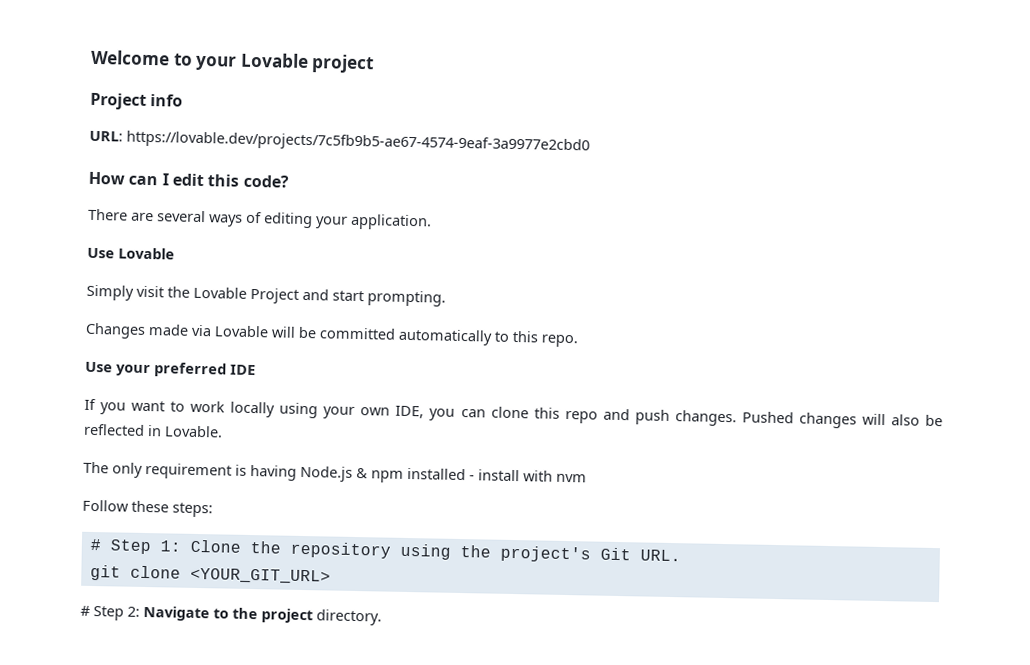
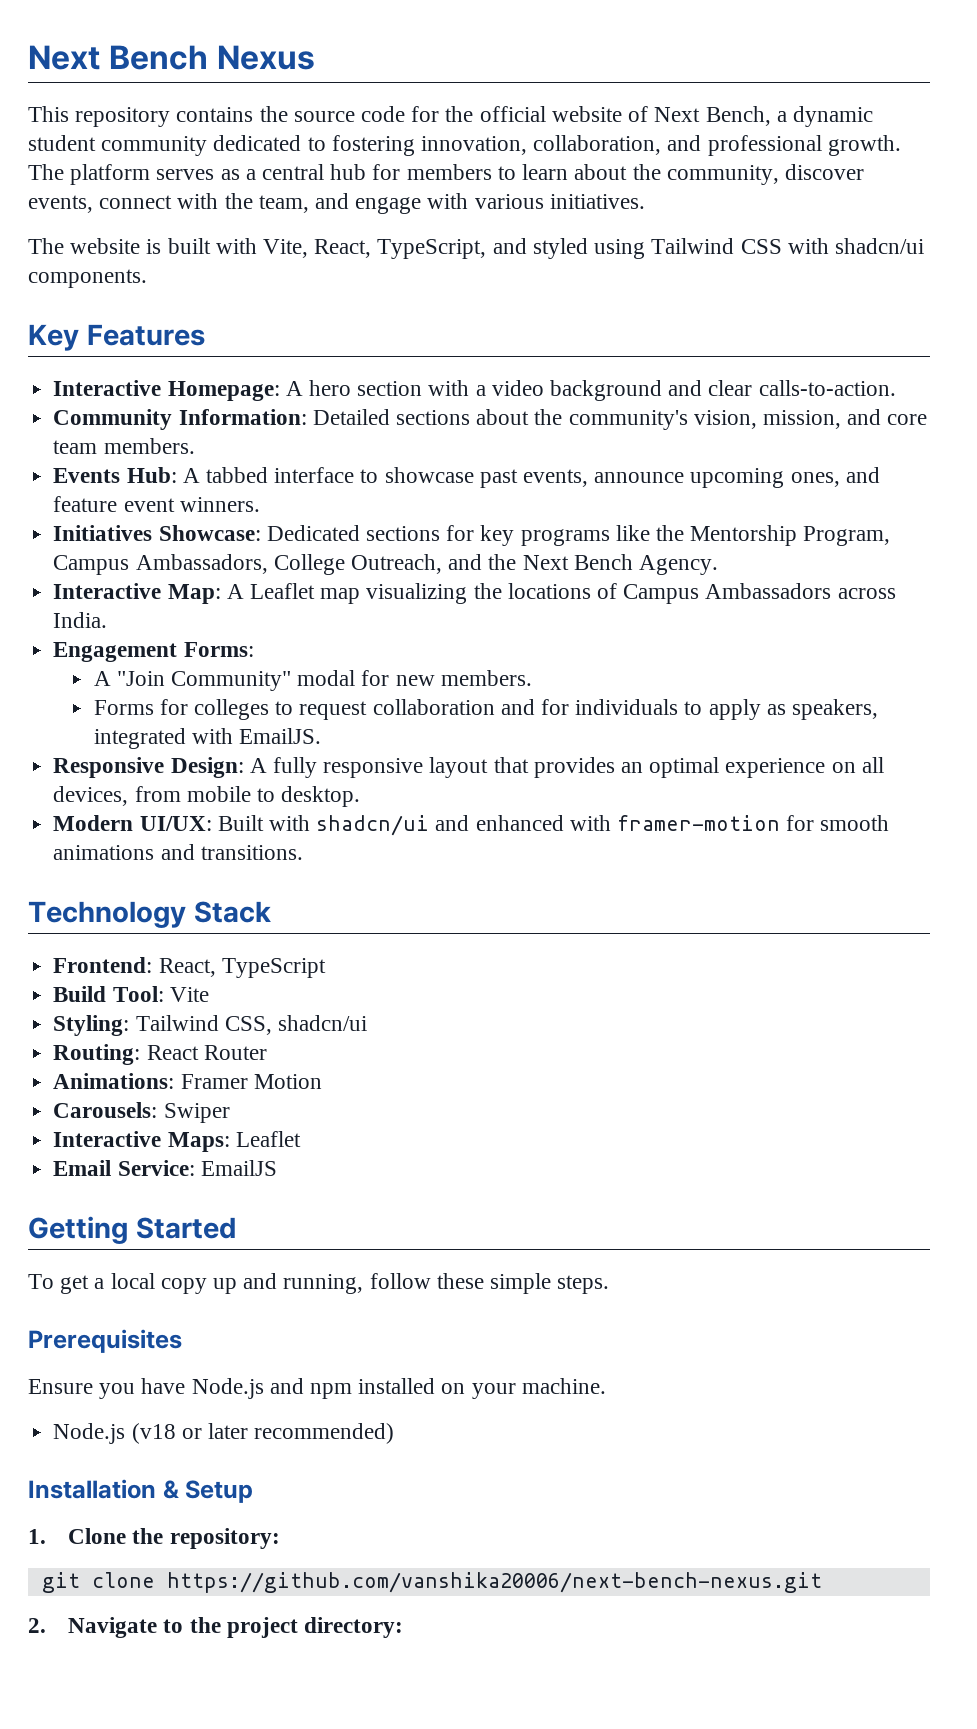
- Welcome to your Lovable project
- Project info
- URL: https://lovable.dev/projects/7c5fb9b5-ae67-4574-9eaf-3a9977e2cbd0
- How can I edit this code?
- There are several ways of editing your application.
- Use Lovable
- Simply visit the Lovable Project and start prompting.
- Changes made via Lovable will be committed automatically to this repo.
- Use your preferred IDE
- If you want to work locally using your own IDE, you can clone this repo and push changes. Pushed changes will also be reflected in Lovable.
- The only requirement is having Node.js & npm installed - install with nvm
- Follow these steps:
- # Step 1: Clone the repository using the project's Git URL.
- git clone <YOUR_GIT_URL>
- # Step 2: Navigate to the project directory.
+ Next Bench Nexus
+ This repository contains the source code for the official website of Next Bench, a dynamic student community dedicated to fostering innovation, collaboration, and professional growth. The platform serves as a central hub for members to learn about the community, discover events, connect with the team, and engage with various initiatives.
+ The website is built with Vite, React, TypeScript, and styled using Tailwind CSS with shadcn/ui components.
+ Key Features
+ Interactive Homepage: A hero section with a video background and clear calls-to-action.
+ Community Information: Detailed sections about the community's vision, mission, and core team members.
+ Events Hub: A tabbed interface to showcase past events, announce upcoming ones, and feature event winners.
+ Initiatives Showcase: Dedicated sections for key programs like the Mentorship Program, Campus Ambassadors, College Outreach, and the Next Bench Agency.
+ Interactive Map: A Leaflet map visualizing the locations of Campus Ambassadors across India.
+ Engagement Forms:
+ A "Join Community" modal for new members.
+ Forms for colleges to request collaboration and for individuals to apply as speakers, integrated with EmailJS.
+ Responsive Design: A fully responsive layout that provides an optimal experience on all devices, from mobile to desktop.
+ Modern UI/UX: Built with shadcn/ui and enhanced with framer-motion for smooth animations and transitions.
+ Technology Stack
+ Frontend: React, TypeScript
+ Build Tool: Vite
+ Styling: Tailwind CSS, shadcn/ui
+ Routing: React Router
+ Animations: Framer Motion
+ Carousels: Swiper
+ Interactive Maps: Leaflet
+ Email Service: EmailJS
+ Getting Started
+ To get a local copy up and running, follow these simple steps.
+ Prerequisites
+ Ensure you have Node.js and npm installed on your machine.
+ Node.js (v18 or later recommended)
+ Installation & Setup
+ 1. Clone the repository:
+ git clone https://github.com/vanshika20006/next-bench-nexus.git
+ 2. Navigate to the project directory:

